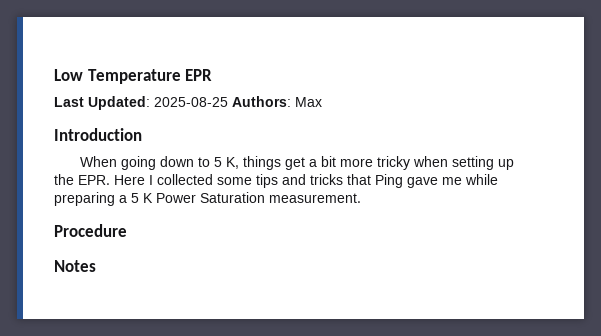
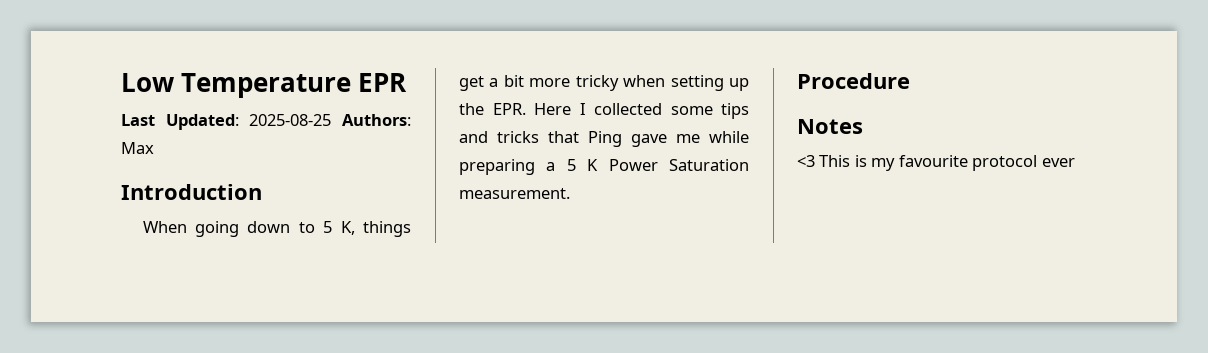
+ <3 This is my favourite protocol ever

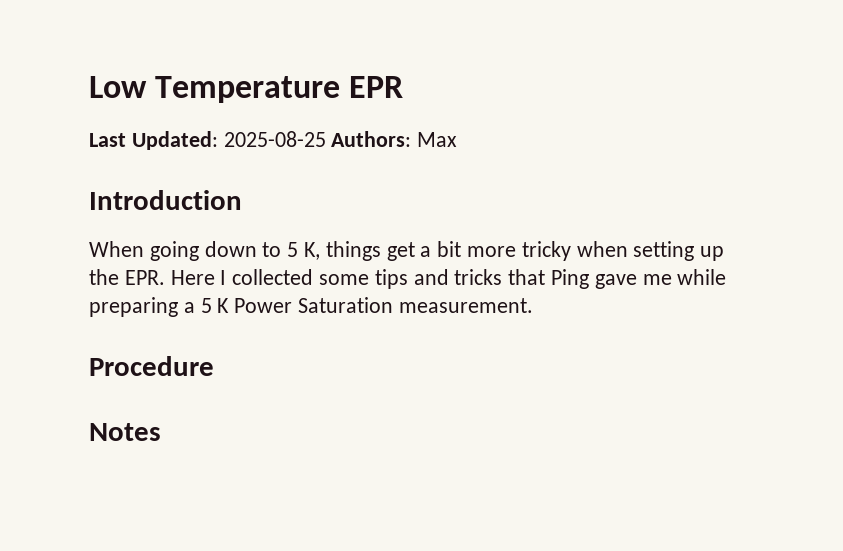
- <3 This is my favourite protocol ever

